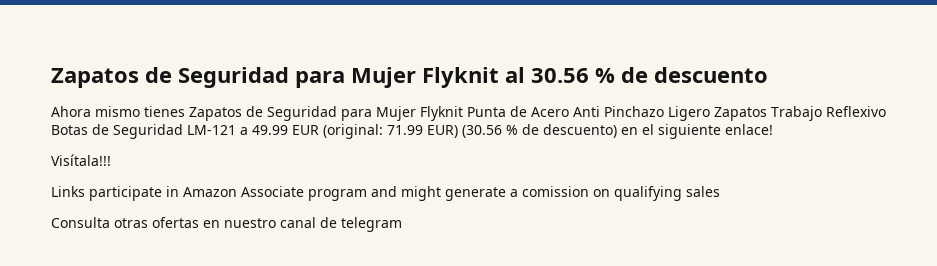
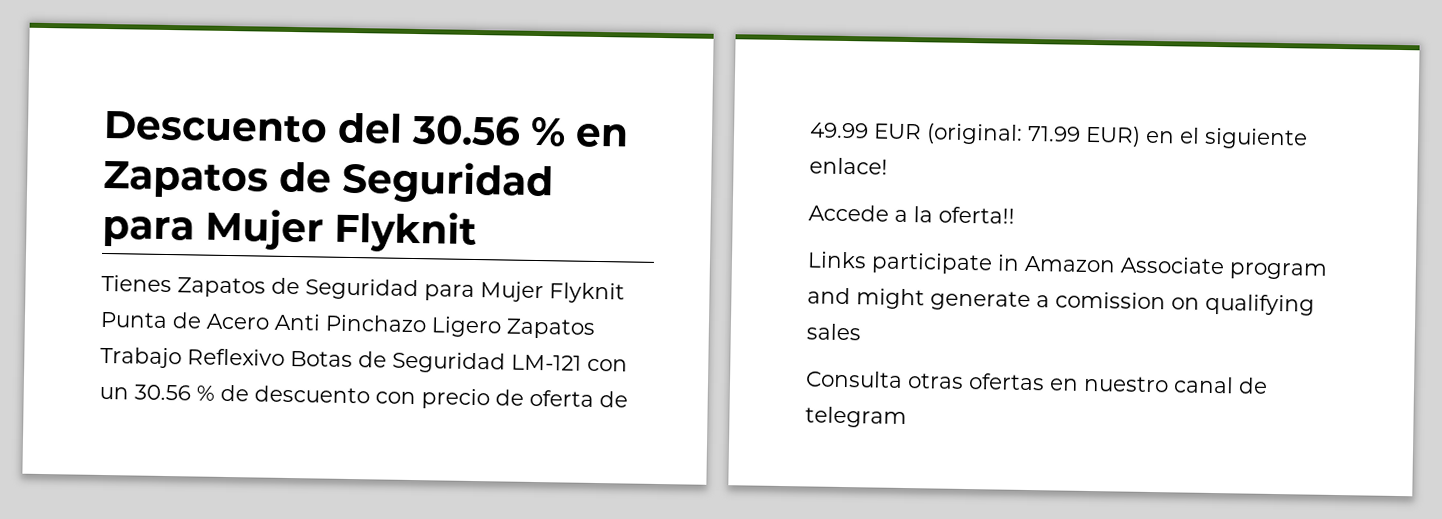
- Zapatos de Seguridad para Mujer Flyknit al 30.56 % de descuento
- Ahora mismo tienes Zapatos de Seguridad para Mujer Flyknit Punta de Acero Anti Pinchazo Ligero Zapatos Trabajo Reflexivo Botas de Seguridad LM-121 a 49.99 EUR (original: 71.99 EUR) (30.56 % de descuento) en el siguiente enlace!
+ Descuento del 30.56 % en Zapatos de Seguridad para Mujer Flyknit
+ Tienes Zapatos de Seguridad para Mujer Flyknit Punta de Acero Anti Pinchazo Ligero Zapatos Trabajo Reflexivo Botas de Seguridad LM-121 con un 30.56 % de descuento con precio de oferta de 49.99 EUR (original: 71.99 EUR) en el siguiente enlace!
- Visítala!!!
+ Accede a la oferta!!

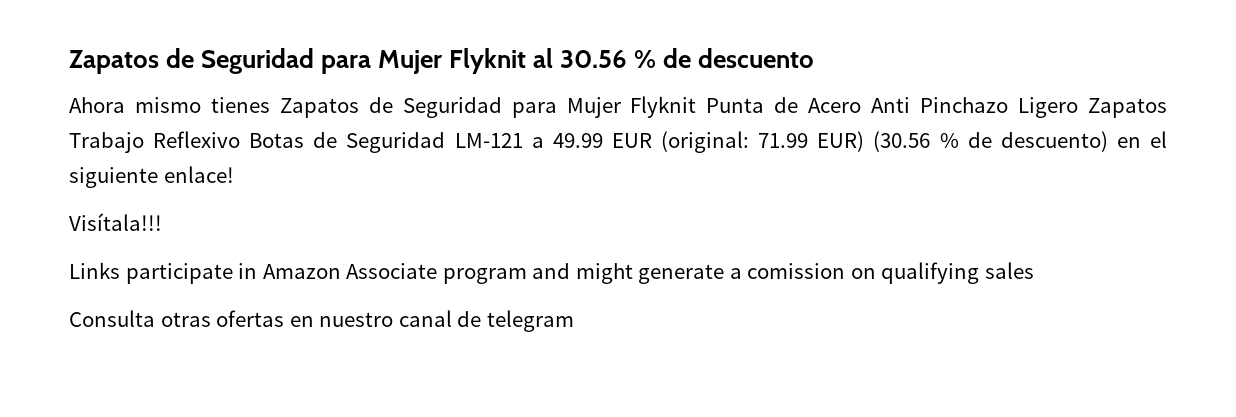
- Descuento del 30.56 % en Zapatos de Seguridad para Mujer Flyknit
- Tienes Zapatos de Seguridad para Mujer Flyknit Punta de Acero Anti Pinchazo Ligero Zapatos Trabajo Reflexivo Botas de Seguridad LM-121 con un 30.56 % de descuento con precio de oferta de 49.99 EUR (original: 71.99 EUR) en el siguiente enlace!
+ Zapatos de Seguridad para Mujer Flyknit al 30.56 % de descuento
+ Ahora mismo tienes Zapatos de Seguridad para Mujer Flyknit Punta de Acero Anti Pinchazo Ligero Zapatos Trabajo Reflexivo Botas de Seguridad LM-121 a 49.99 EUR (original: 71.99 EUR) (30.56 % de descuento) en el siguiente enlace!
- Accede a la oferta!!
+ Visítala!!!

